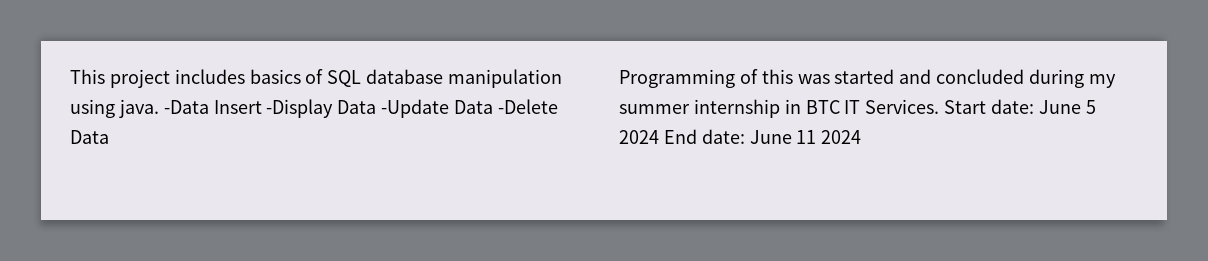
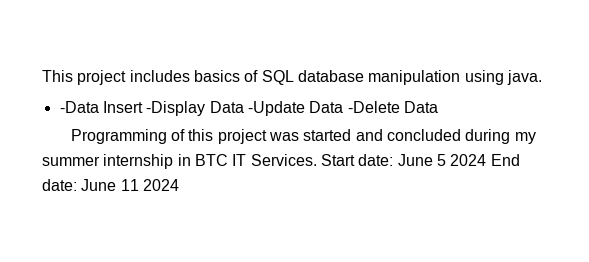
- This project includes basics of SQL database manipulation using java. -Data Insert -Display Data -Update Data -Delete Data
+ This project includes basics of SQL database manipulation using java.
+ -Data Insert -Display Data -Update Data -Delete Data
- Programming of this was started and concluded during my summer internship in BTC IT Services.
+ Programming of this project was started and concluded during my summer internship in BTC IT Services.

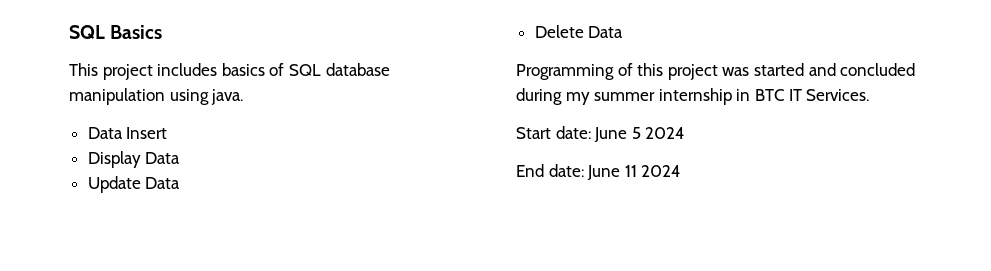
+ SQL Basics
- -Data Insert -Display Data -Update Data -Delete Data
+ Data Insert
+ Display Data
+ Update Data
+ Delete Data
- Programming of this project was started and concluded during my summer internship in BTC IT Services. Start date: June 5 2024 End date: June 11 2024
+ Programming of this project was started and concluded during my summer internship in BTC IT Services.
+ Start date: June 5 2024
+ End date: June 11 2024

